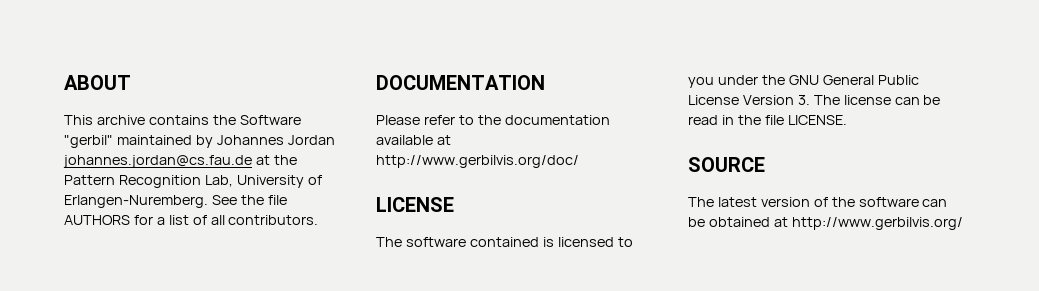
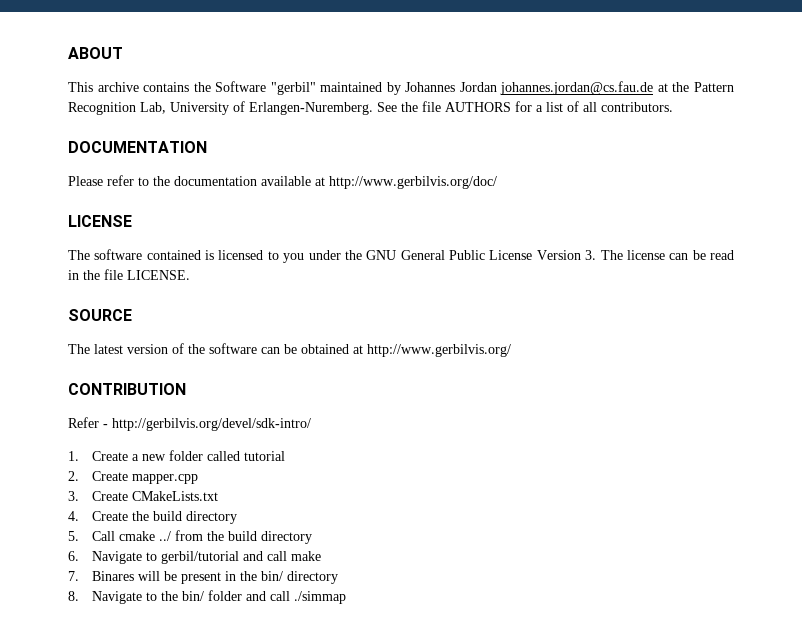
+ CONTRIBUTION
+ Refer - http://gerbilvis.org/devel/sdk-intro/
+ 1. Create a new folder called tutorial
+ 2. Create mapper.cpp
+ 3. Create CMakeLists.txt
+ 4. Create the build directory
+ 5. Call cmake ../ from the build directory
+ 6. Navigate to gerbil/tutorial and call make
+ 7. Binares will be present in the bin/ directory
+ 8. Navigate to the bin/ folder and call ./simmap

